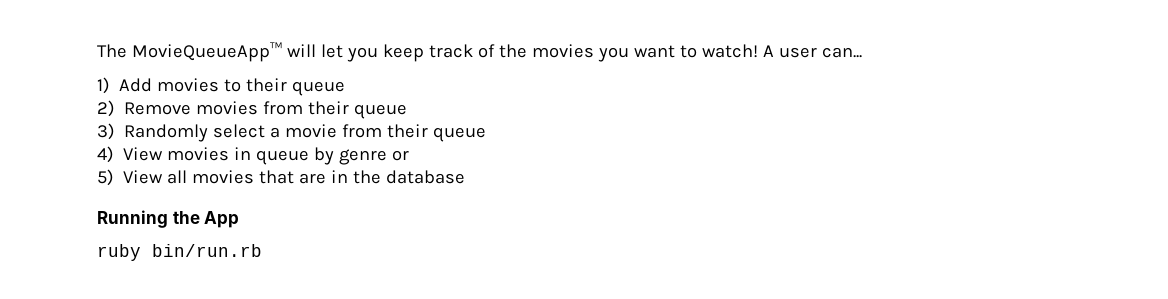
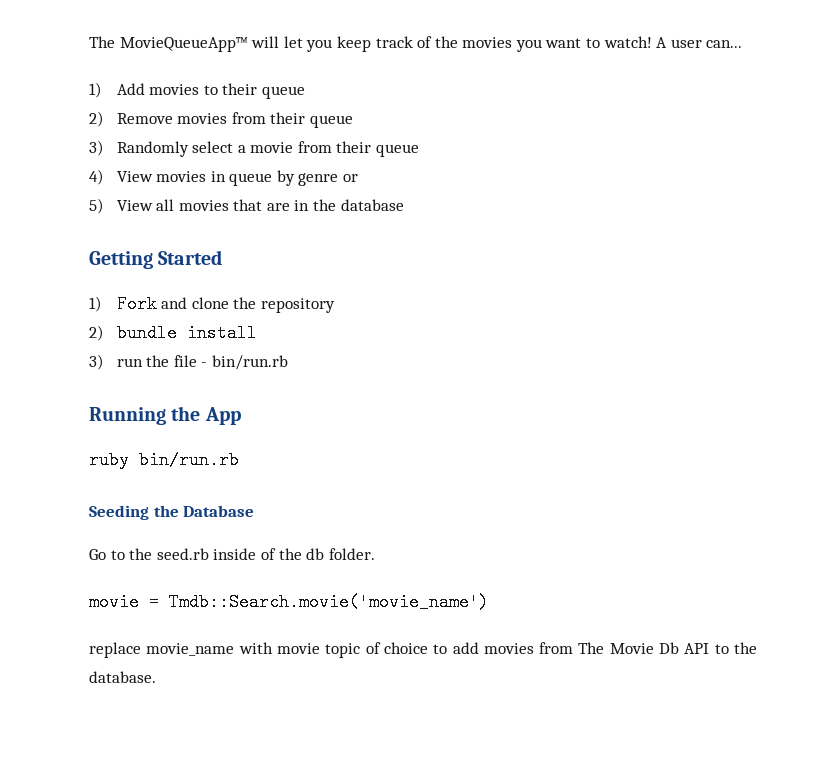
+ Getting Started
+ 1) Fork and clone the repository
+ 2) bundle install
+ 3) run the file - bin/run.rb
+ Seeding the Database
+ Go to the seed.rb inside of the db folder.
+ movie = Tmdb::Search.movie('movie_name')
+ replace movie_name with movie topic of choice to add movies from The Movie Db API to the database.

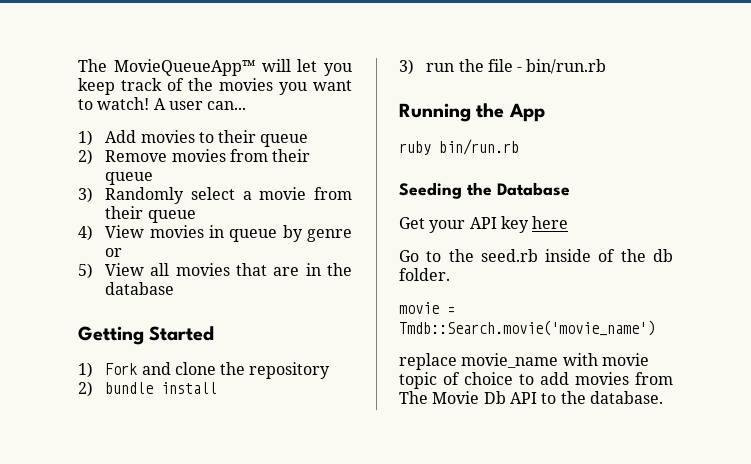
+ Get your API key here

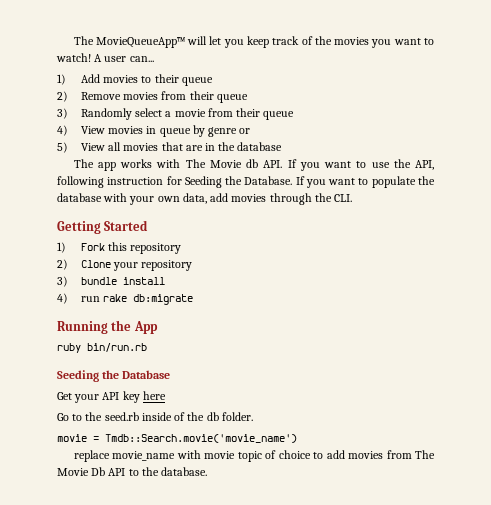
+ The app works with The Movie db API. If you want to use the API, following instruction for Seeding the Database. If you want to populate the database with your own data, add movies through the CLI.
- 1) Fork and clone the repository
- 2) bundle install
+ 1) Fork this repository
+ 2) Clone your repository
+ 3) bundle install
- 3) run the file - bin/run.rb
+ 4) run rake db:migrate

